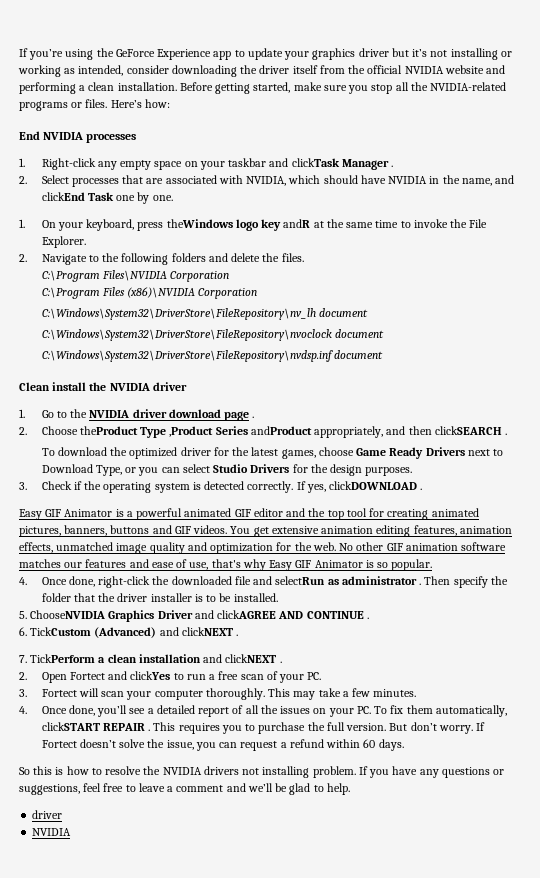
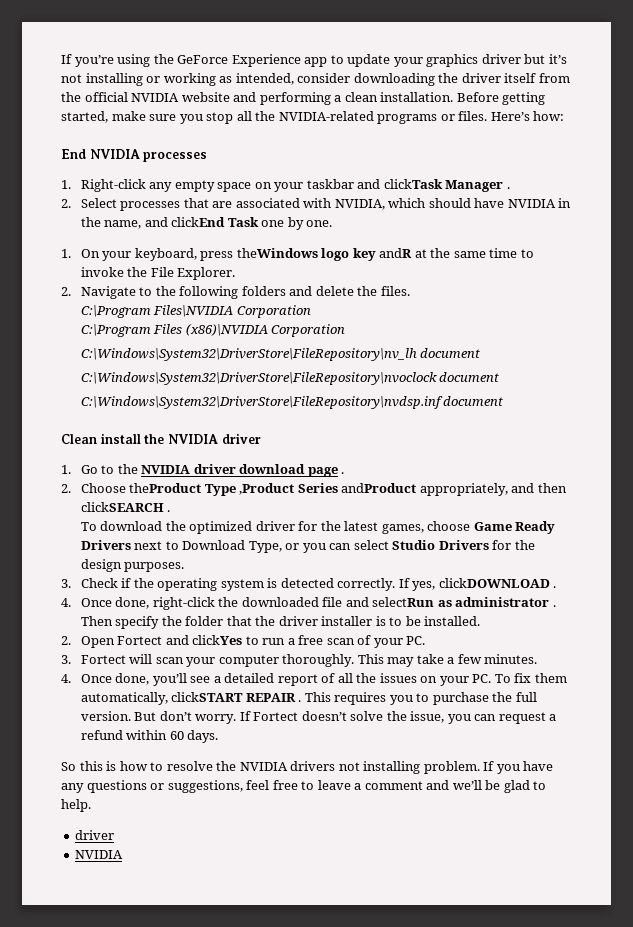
- Easy GIF Animator is a powerful animated GIF editor and the top tool for creating animated pictures, banners, buttons and GIF videos. You get extensive animation editing features, animation effects, unmatched image quality and optimization for the web. No other GIF animation software matches our features and ease of use, that's why Easy GIF Animator is so popular.
- 5. ChooseNVIDIA Graphics Driver and clickAGREE AND CONTINUE .
- 6. TickCustom (Advanced) and clickNEXT .
- 7. TickPerform a clean installation and clickNEXT .

